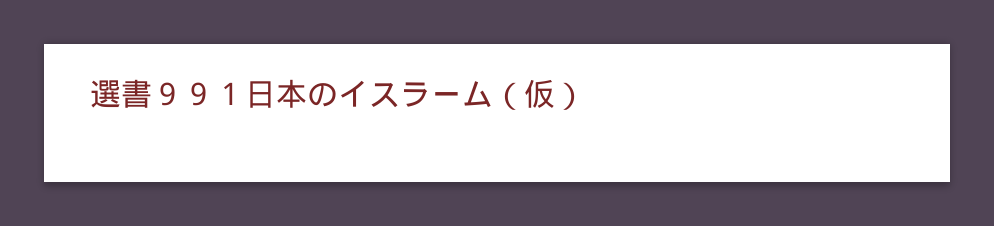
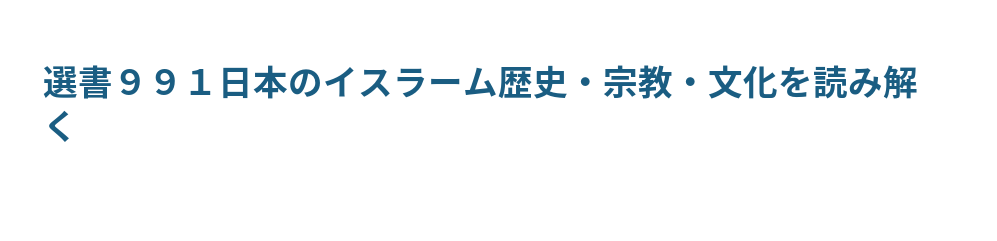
- 選書９９１日本のイスラーム（仮）
+ 選書９９１日本のイスラーム歴史・宗教・文化を読み解く

